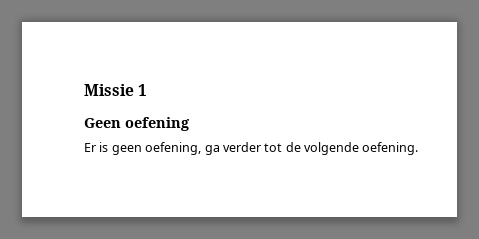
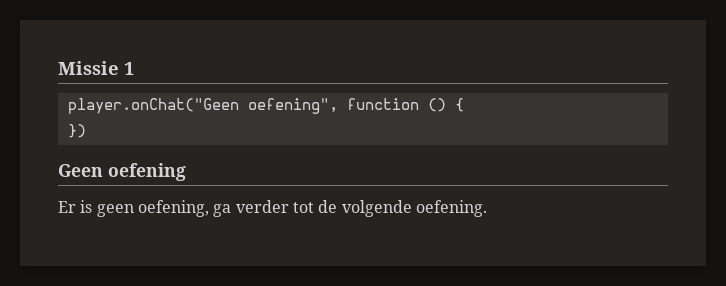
+ player.onChat("Geen oefening", function () {
+ })

